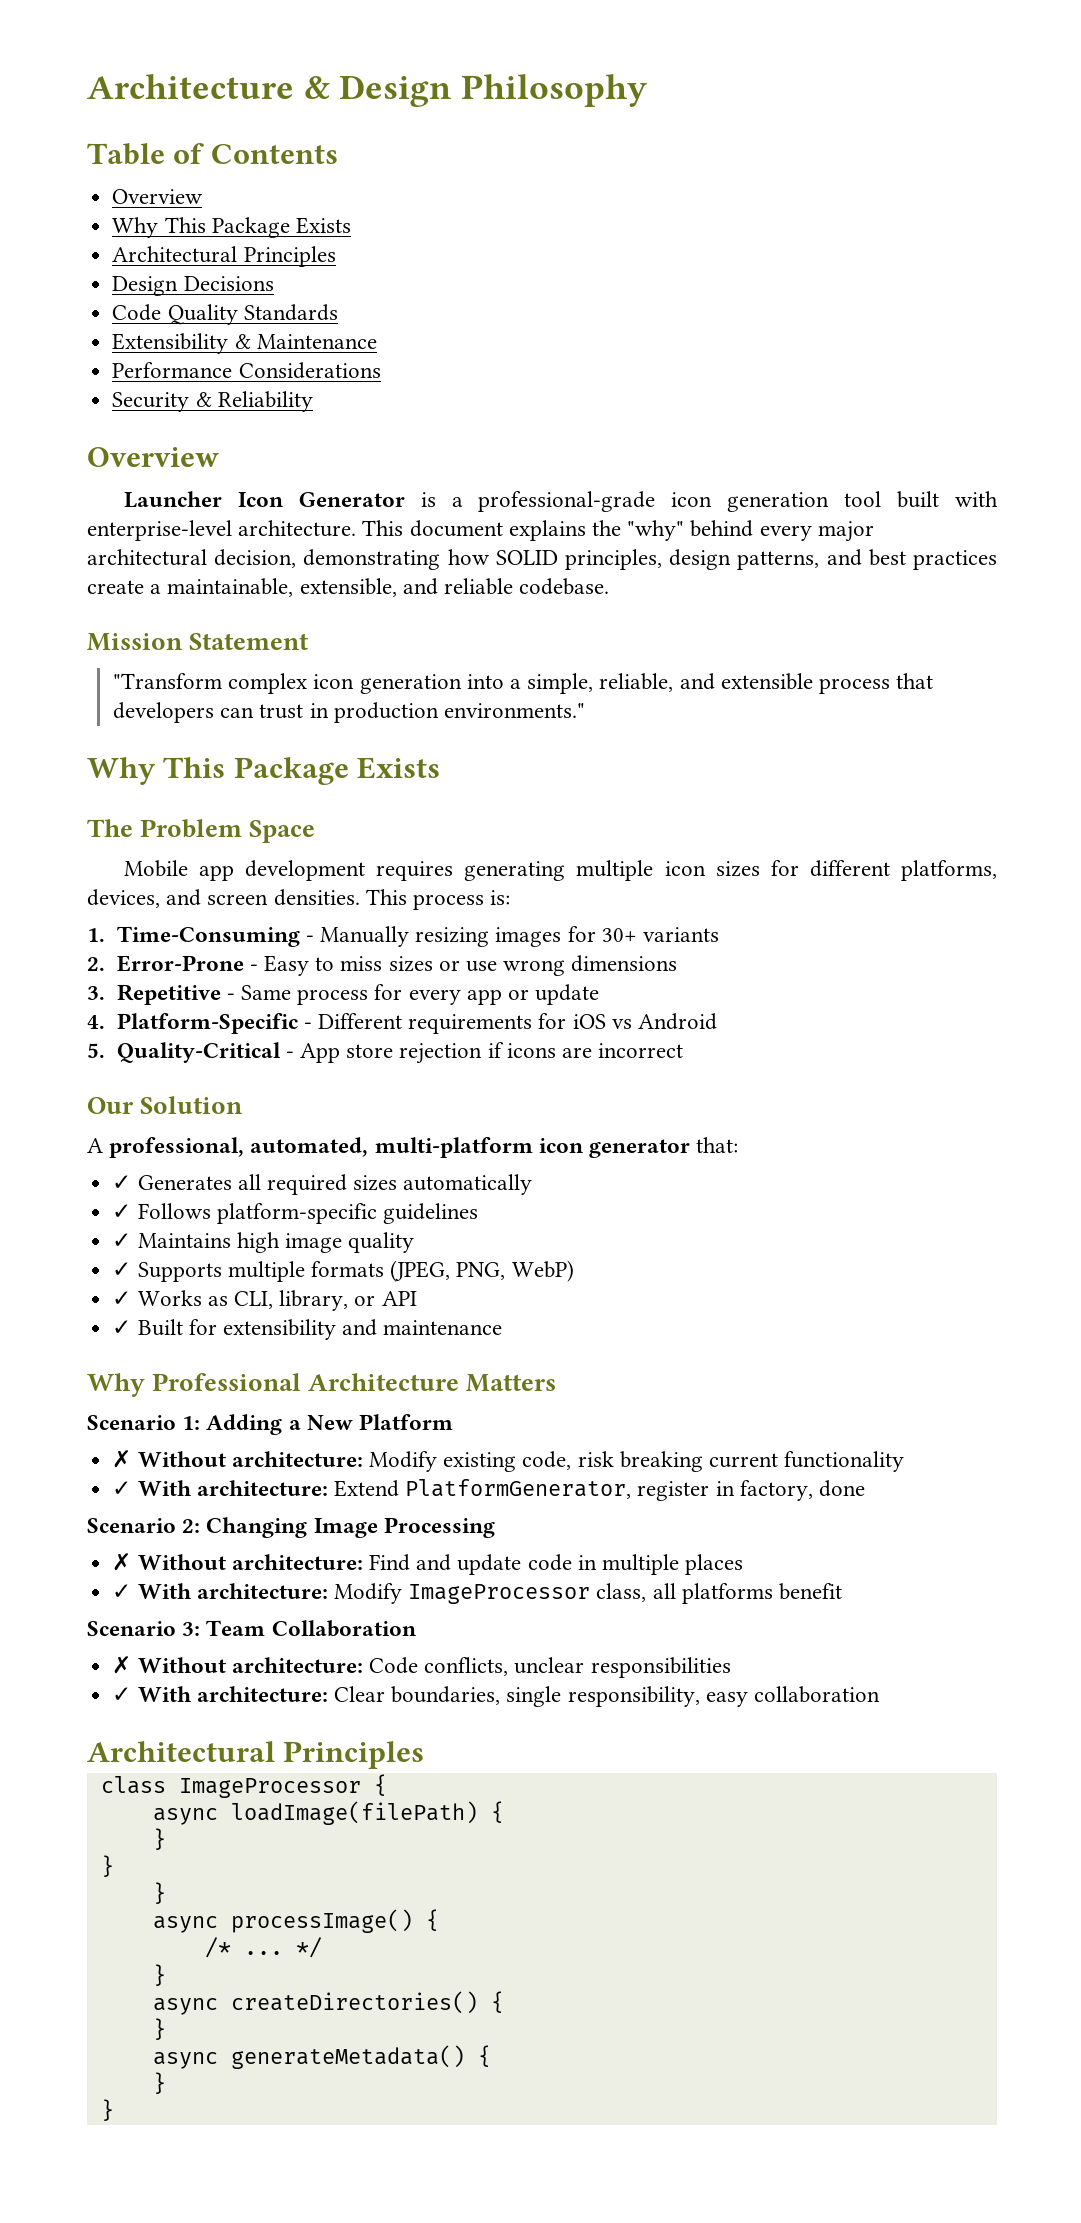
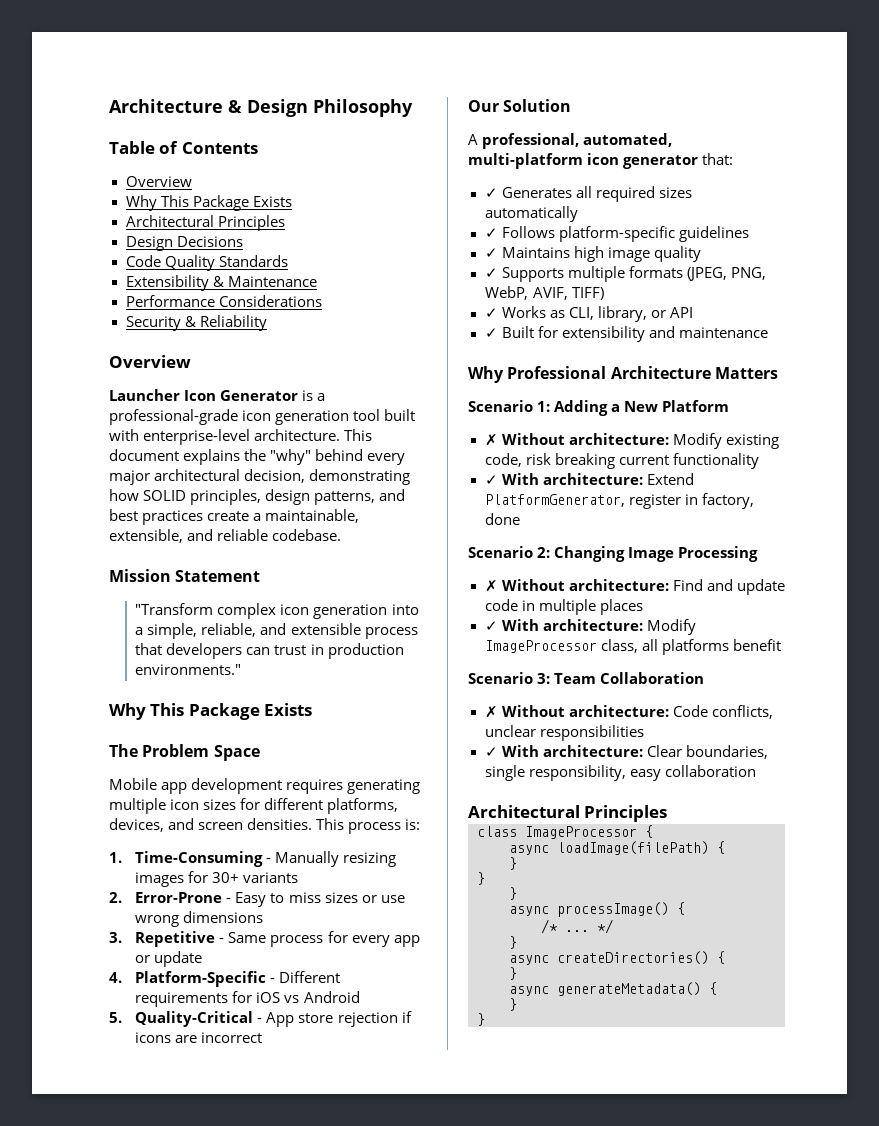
- ✓ Supports multiple formats (JPEG, PNG, WebP)
+ ✓ Supports multiple formats (JPEG, PNG, WebP, AVIF, TIFF)

